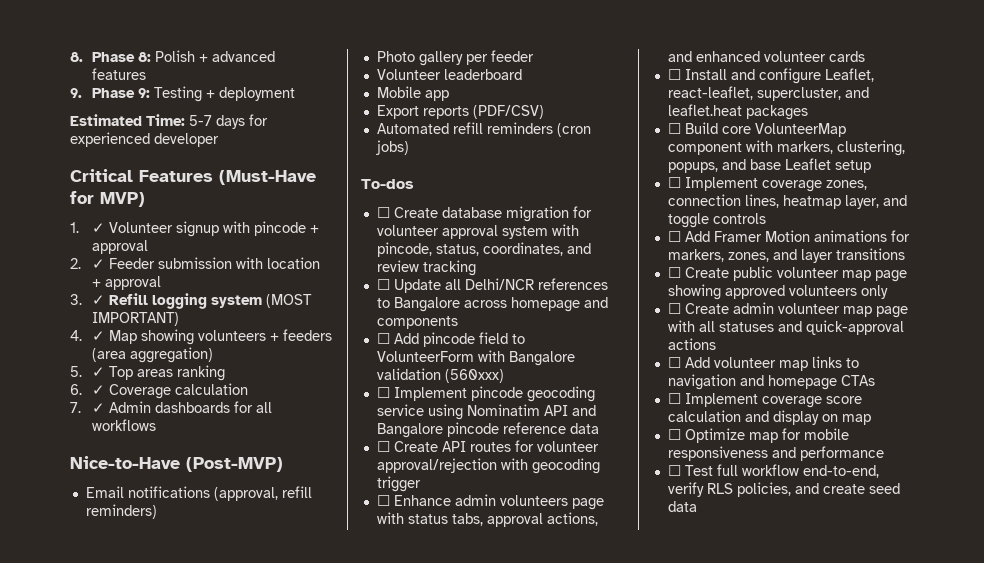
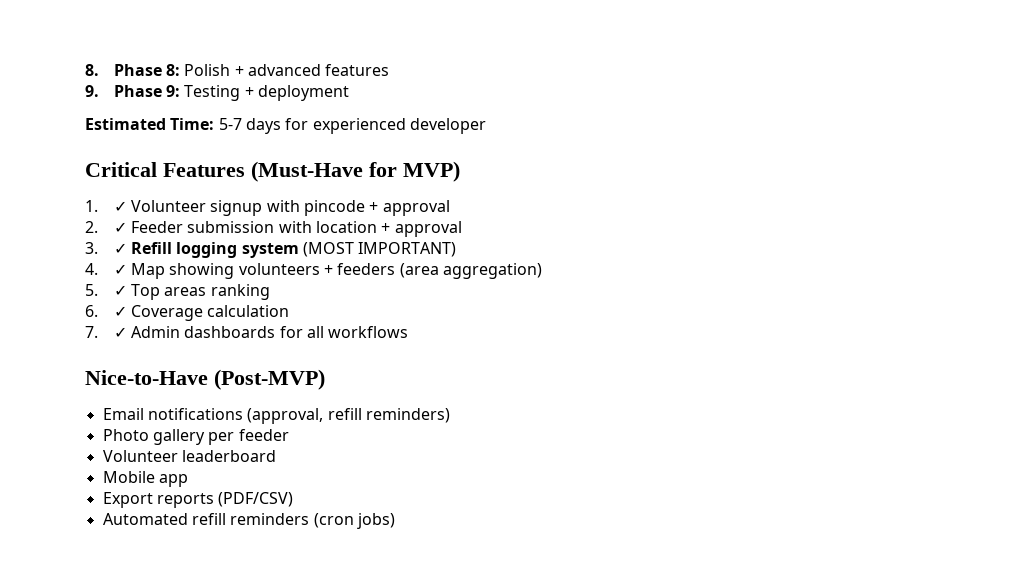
- To-dos
- ☐ Create database migration for volunteer approval system with pincode, status, coordinates, and review tracking
- ☐ Update all Delhi/NCR references to Bangalore across homepage and components
- ☐ Add pincode field to VolunteerForm with Bangalore validation (560xxx)
- ☐ Implement pincode geocoding service using Nominatim API and Bangalore pincode reference data
- ☐ Create API routes for volunteer approval/rejection with geocoding trigger
- ☐ Enhance admin volunteers page with status tabs, approval actions, and enhanced volunteer cards
- ☐ Install and configure Leaflet, react-leaflet, supercluster, and leaflet.heat packages
- ☐ Build core VolunteerMap component with markers, clustering, popups, and base Leaflet setup
- ☐ Implement coverage zones, connection lines, heatmap layer, and toggle controls
- ☐ Add Framer Motion animations for markers, zones, and layer transitions
- ☐ Create public volunteer map page showing approved volunteers only
- ☐ Create admin volunteer map page with all statuses and quick-approval actions
- ☐ Add volunteer map links to navigation and homepage CTAs
- ☐ Implement coverage score calculation and display on map
- ☐ Optimize map for mobile responsiveness and performance
- ☐ Test full workflow end-to-end, verify RLS policies, and create seed data

